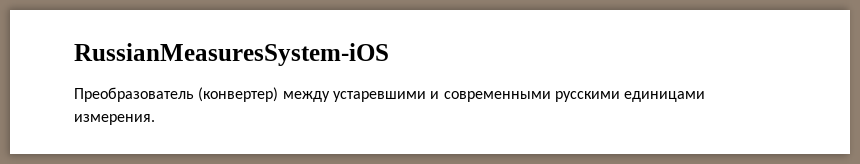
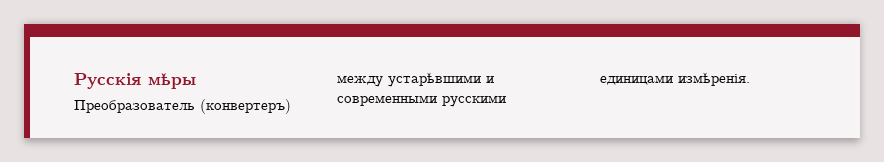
- RussianMeasuresSystem-iOS
+ Русскія мѣры
- Преобразователь (конвертер) между устаревшими и современными русскими единицами измерения.
+ Преобразователь (конвертеръ) между устарѣвшими и современными русскими единицами измѣренія.

